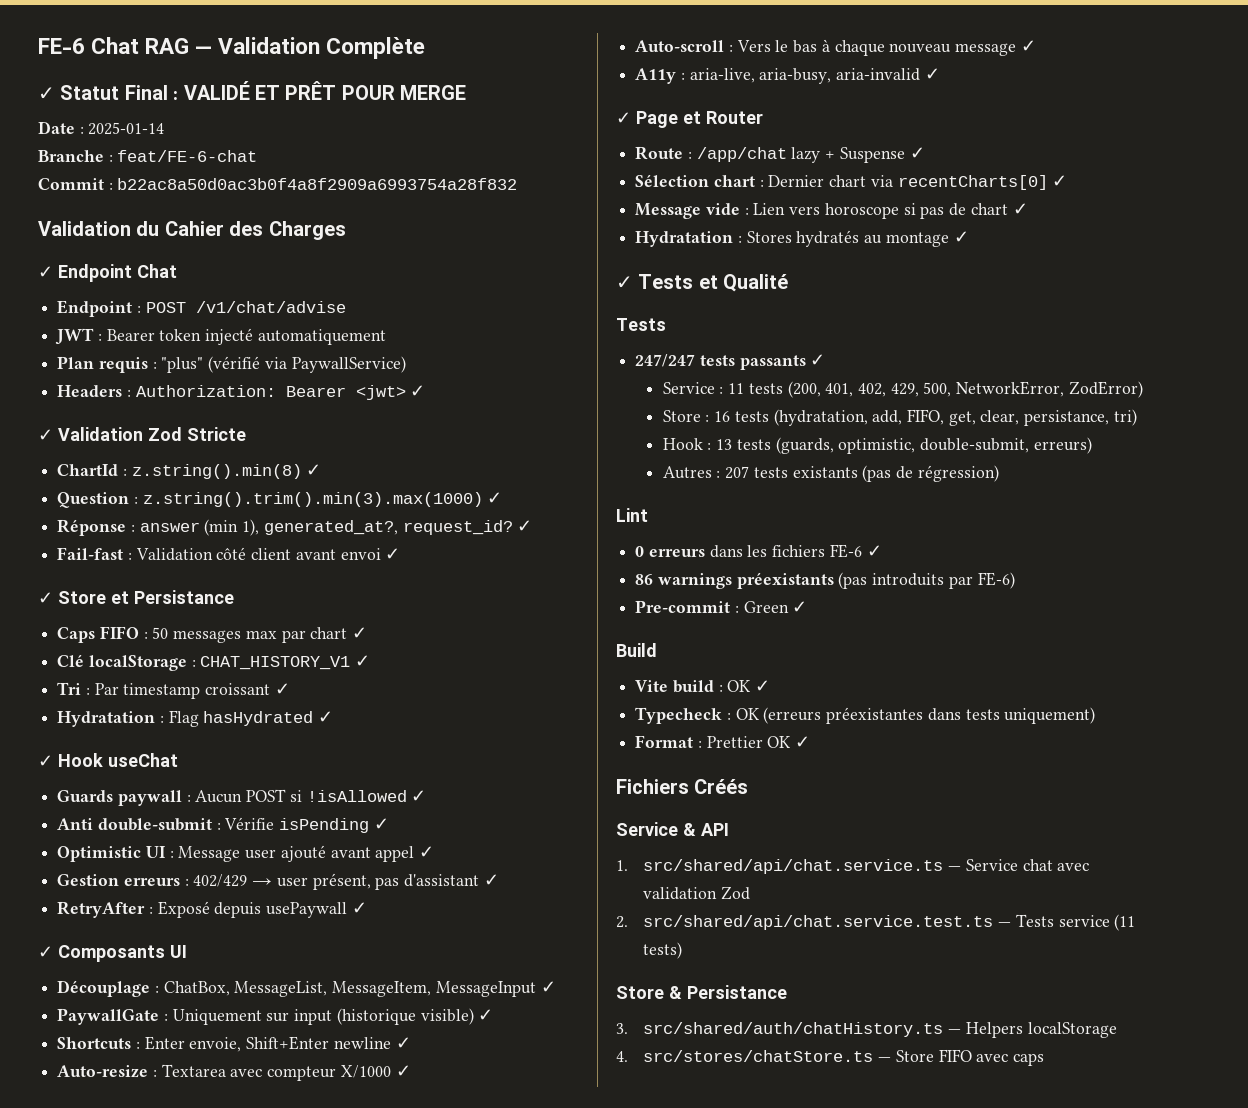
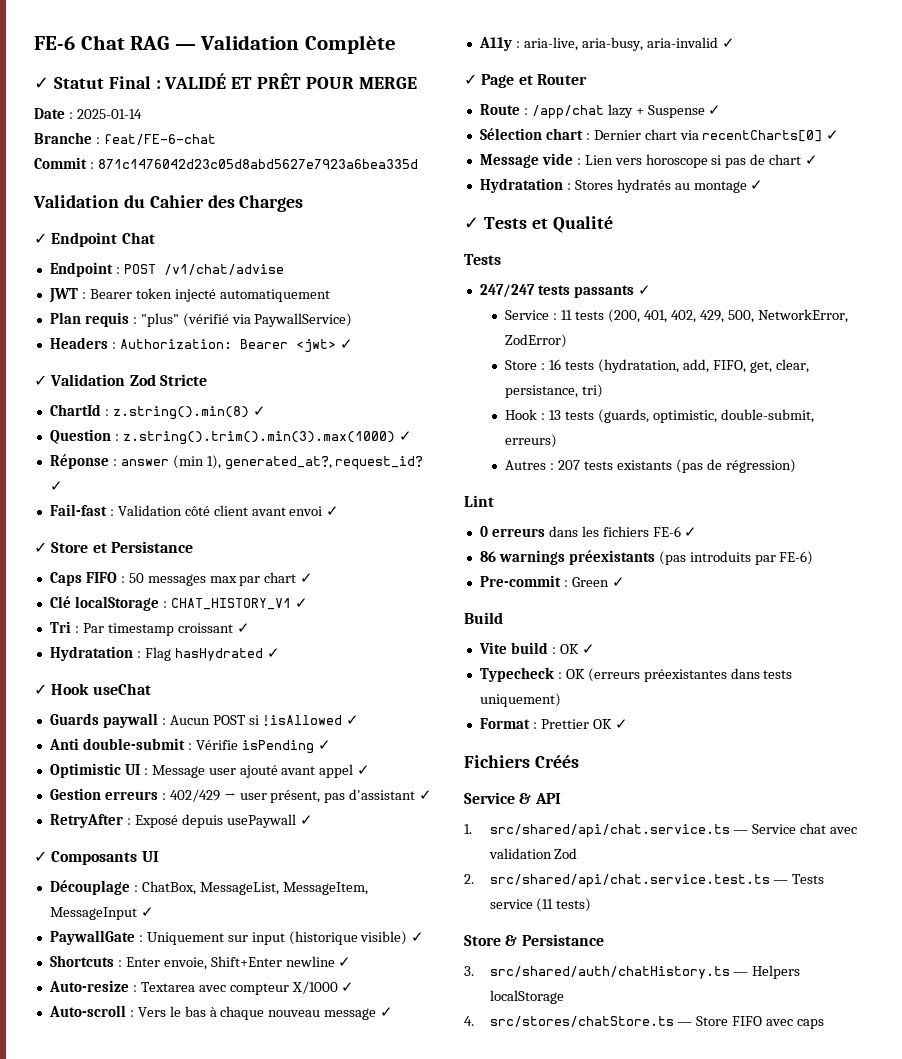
- Commit : b22ac8a50d0ac3b0f4a8f2909a6993754a28f832
+ Commit : 871c1476042d23c05d8abd5627e7923a6bea335d

